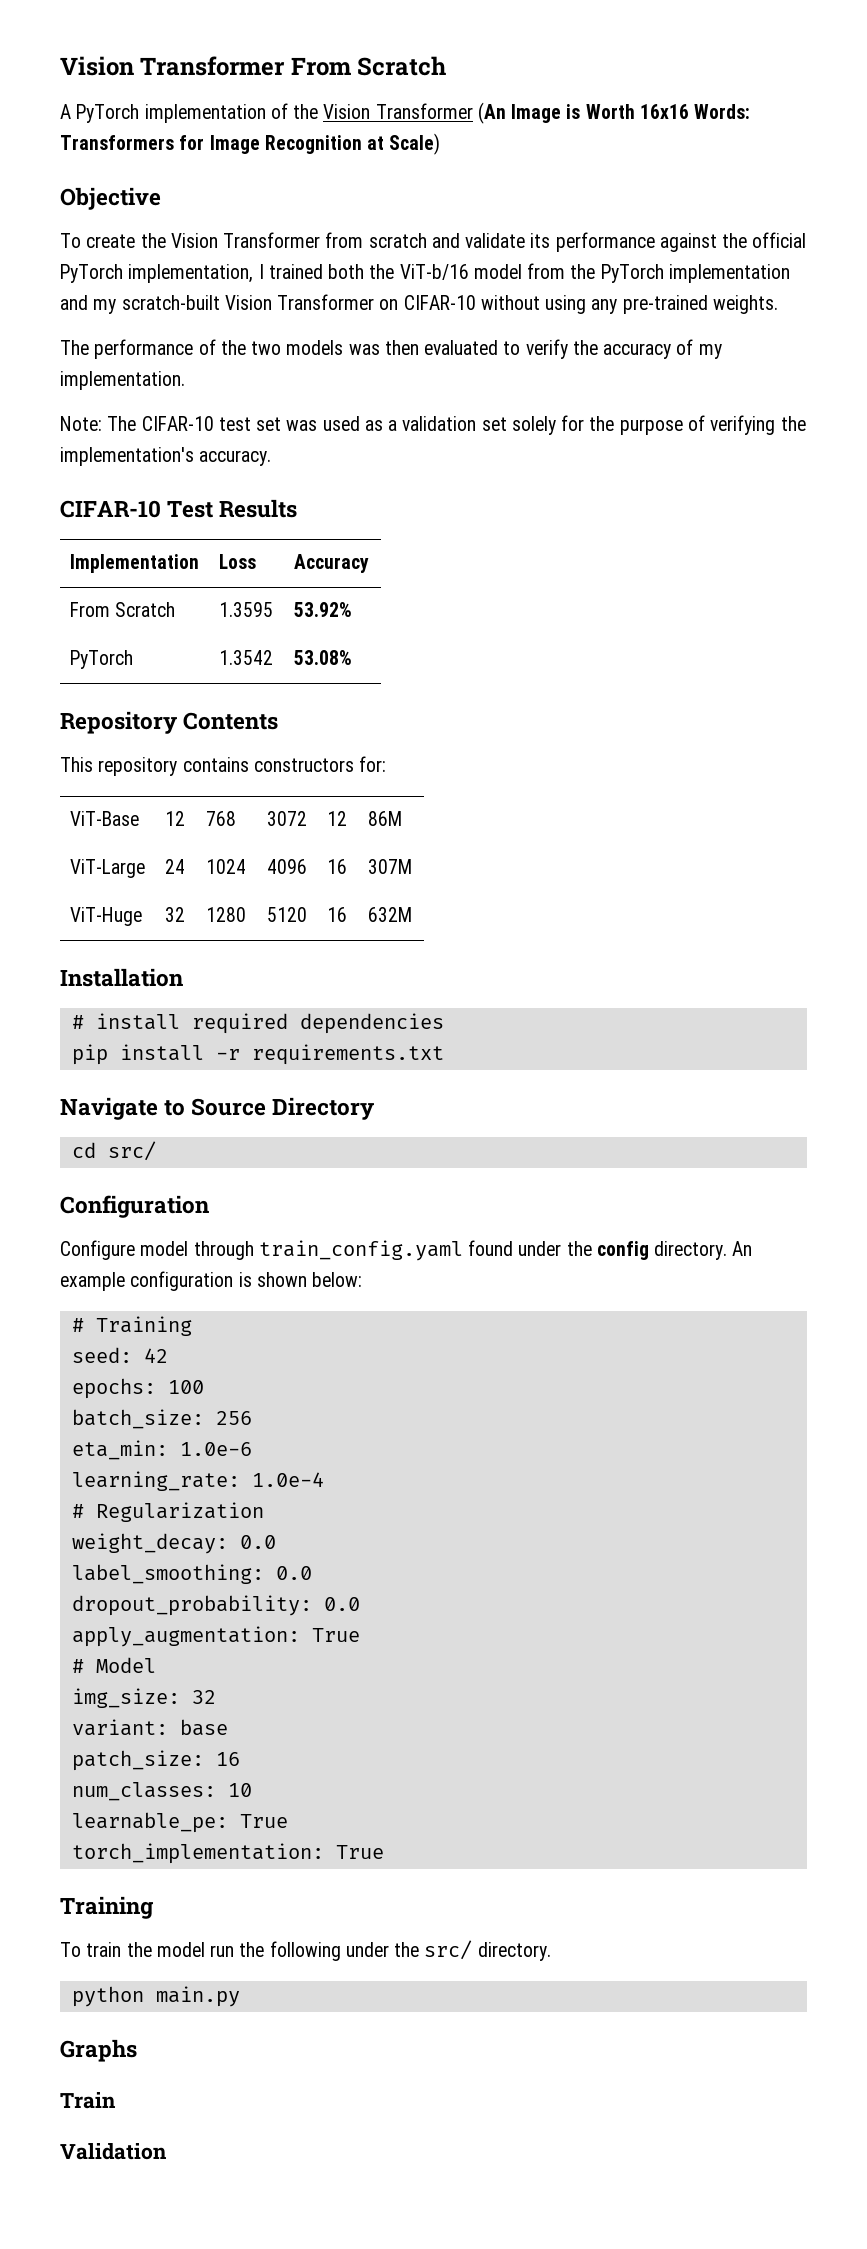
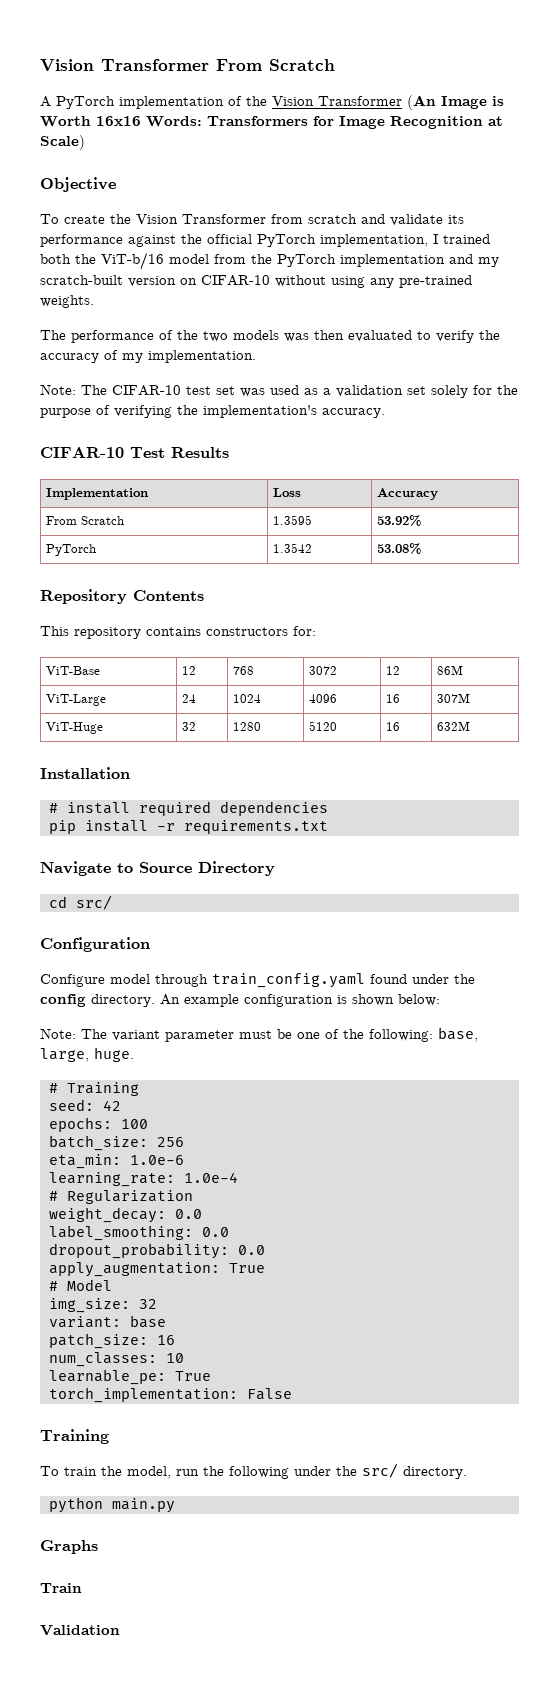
- To create the Vision Transformer from scratch and validate its performance against the official PyTorch implementation, I trained both the ViT-b/16 model from the PyTorch implementation and my scratch-built Vision Transformer on CIFAR-10 without using any pre-trained weights.
+ To create the Vision Transformer from scratch and validate its performance against the official PyTorch implementation, I trained both the ViT-b/16 model from the PyTorch implementation and my scratch-built version on CIFAR-10 without using any pre-trained weights.
+ Note: The variant parameter must be one of the following: base, large, huge.
- torch_implementation: True
+ torch_implementation: False
- To train the model run the following under the src/ directory.
+ To train the model, run the following under the src/ directory.

